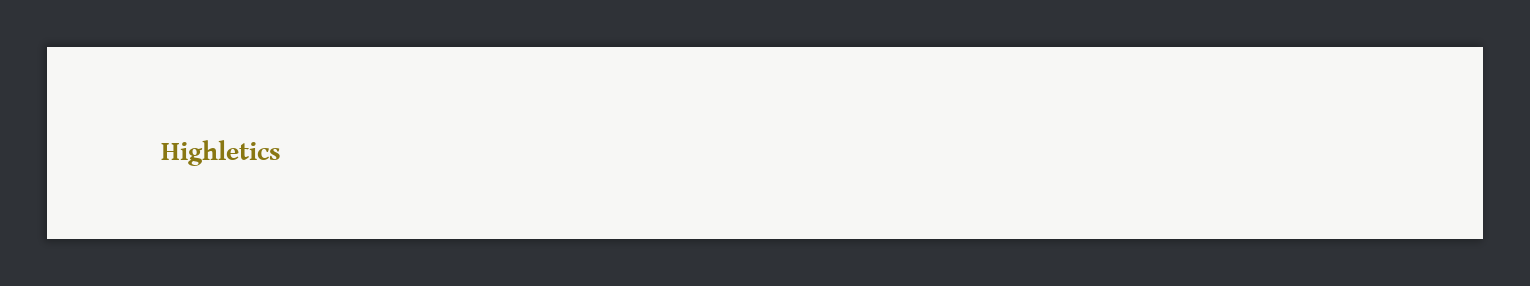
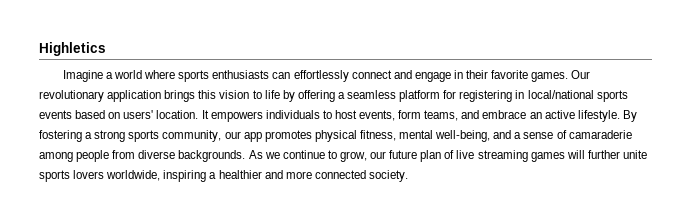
+ Imagine a world where sports enthusiasts can effortlessly connect and engage in their favorite games. Our revolutionary application brings this vision to life by offering a seamless platform for registering in local/national sports events based on users' location. It empowers individuals to host events, form teams, and embrace an active lifestyle. By fostering a strong sports community, our app promotes physical fitness, mental well-being, and a sense of camaraderie among people from diverse backgrounds. As we continue to grow, our future plan of live streaming games will further unite sports lovers worldwide, inspiring a healthier and more connected society.

